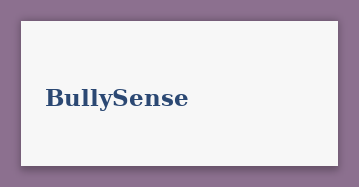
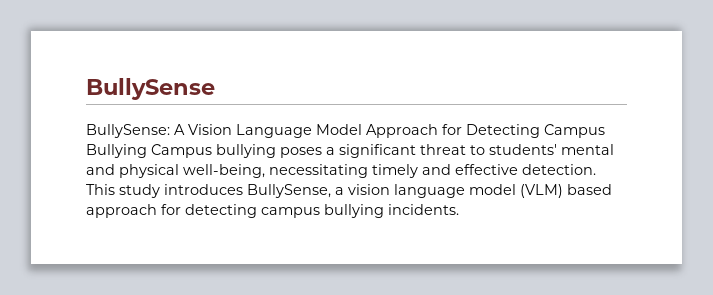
+ BullySense: A Vision Language Model Approach for Detecting Campus Bullying Campus bullying poses a significant threat to students' mental and physical well-being, necessitating timely and effective detection. This study introduces BullySense, a vision language model (VLM) based approach for detecting campus bullying incidents.

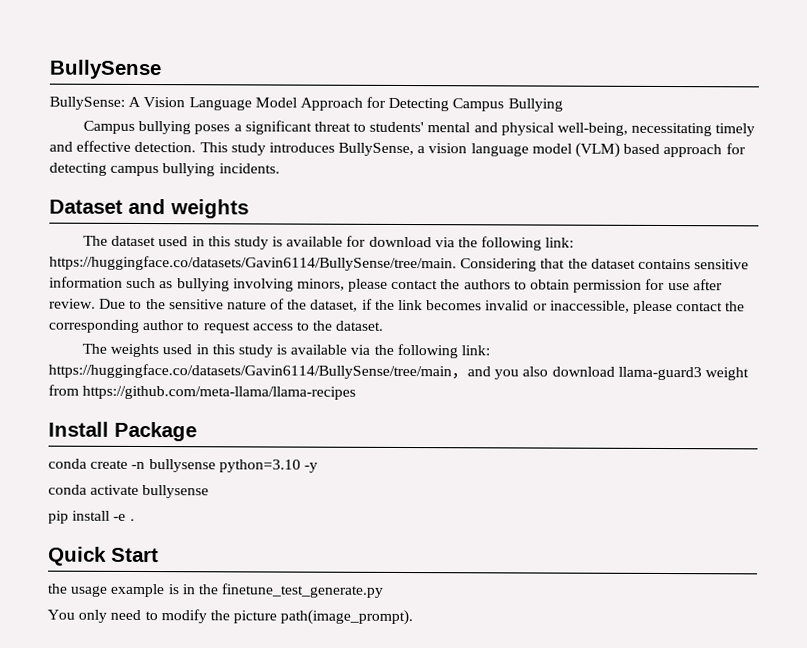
- BullySense: A Vision Language Model Approach for Detecting Campus Bullying Campus bullying poses a significant threat to students' mental and physical well-being, necessitating timely and effective detection.
+ BullySense: A Vision Language Model Approach for Detecting Campus Bullying
+ Campus bullying poses a significant threat to students' mental and physical well-being, necessitating timely and effective detection.
+ Dataset and weights
+ The dataset used in this study is available for download via the following link: https://huggingface.co/datasets/Gavin6114/BullySense/tree/main. Considering that the dataset contains sensitive information such as bullying involving minors, please contact the authors to obtain permission for use after review. Due to the sensitive nature of the dataset, if the link becomes invalid or inaccessible, please contact the corresponding author to request access to the dataset.
+ The weights used in this study is available via the following link: https://huggingface.co/datasets/Gavin6114/BullySense/tree/main，and you also download llama-guard3 weight from https://github.com/meta-llama/llama-recipes
+ Install Package
+ conda create -n bullysense python=3.10 -y
+ conda activate bullysense
+ pip install -e .
+ Quick Start
+ the usage example is in the finetune_test_generate.py
+ You only need to modify the picture path(image_prompt).

